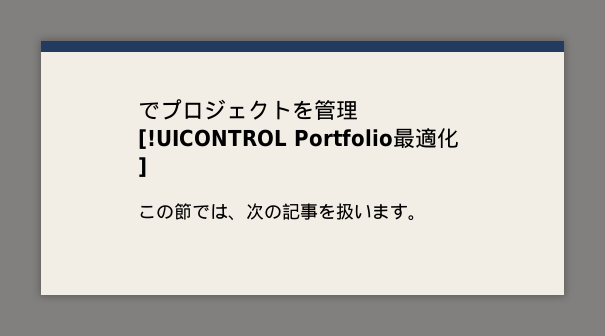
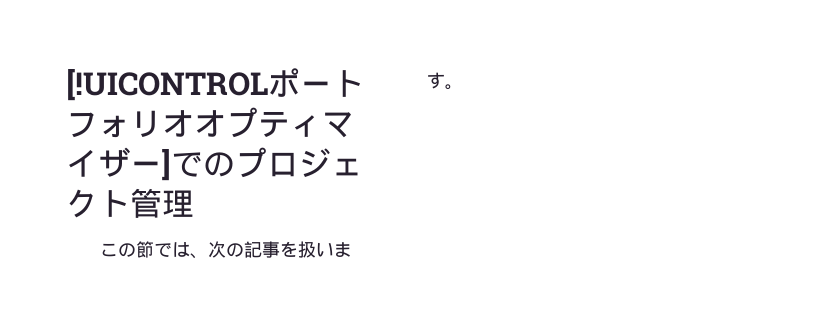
- でプロジェクトを管理[!UICONTROL Portfolio最適化]
+ [!UICONTROLポートフォリオオプティマイザー]でのプロジェクト管理

